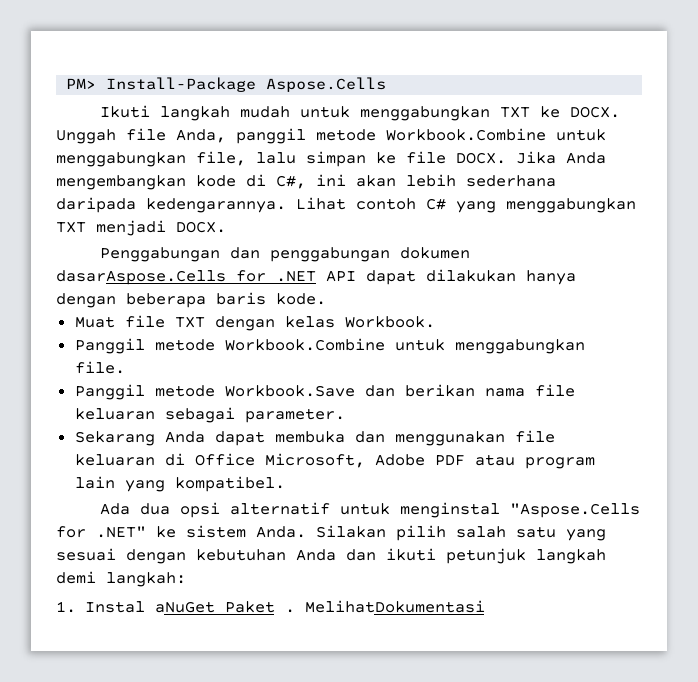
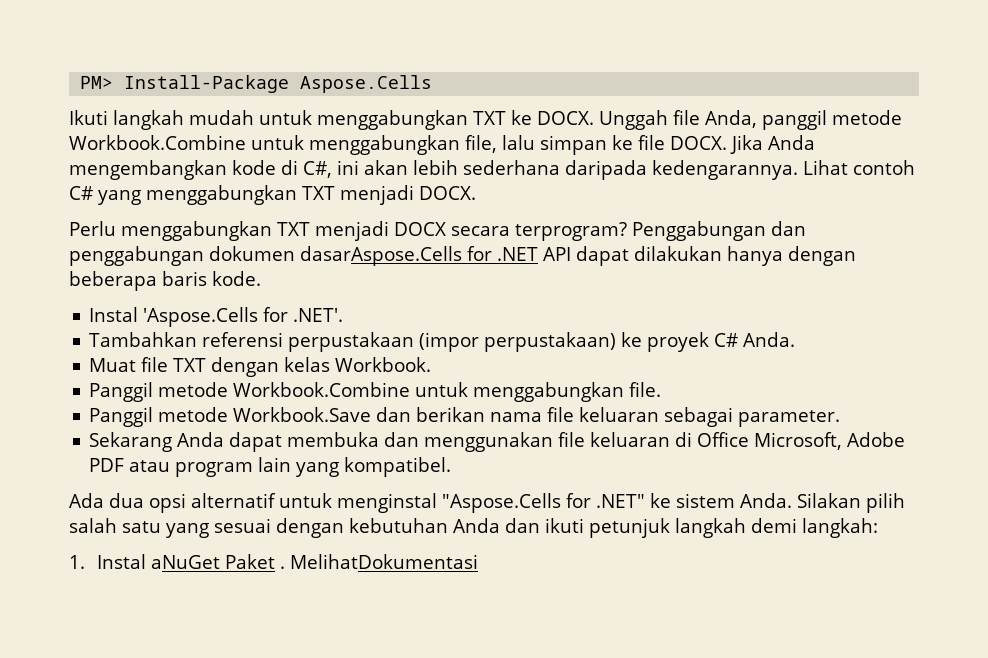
+ Perlu menggabungkan TXT menjadi DOCX secara terprogram?
+ Instal 'Aspose.Cells for .NET'.
+ Tambahkan referensi perpustakaan (impor perpustakaan) ke proyek C# Anda.

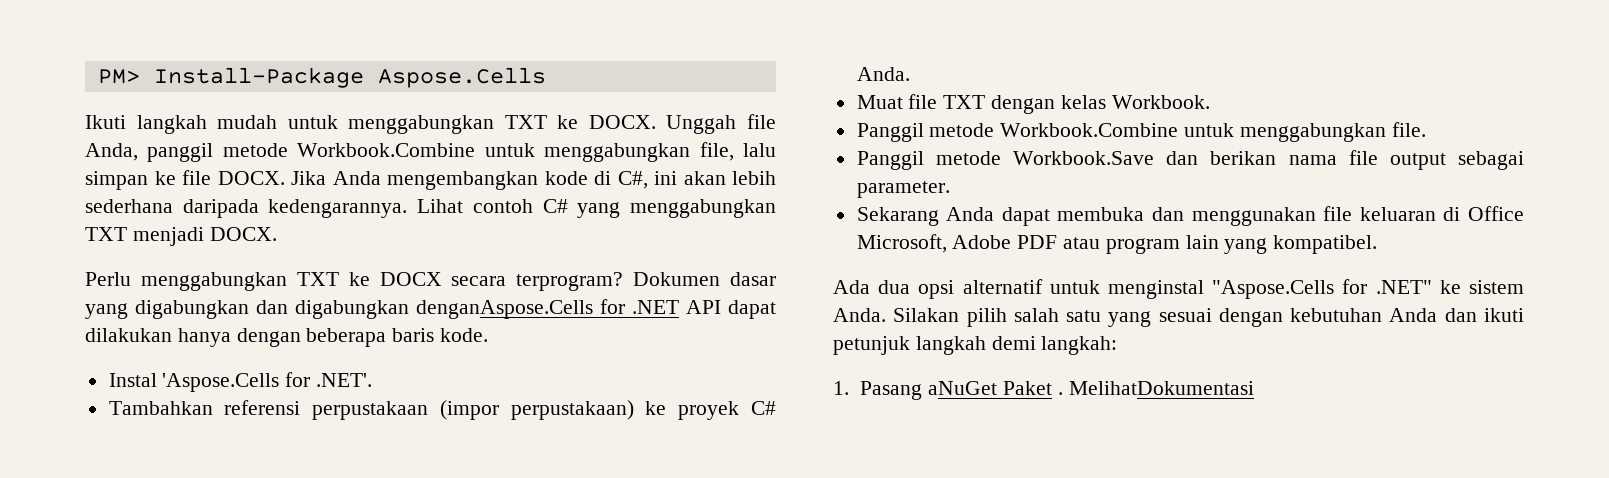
- Perlu menggabungkan TXT menjadi DOCX secara terprogram?
+ Perlu menggabungkan TXT ke DOCX secara terprogram?
- Penggabungan dan penggabungan dokumen dasarAspose.Cells for .NET API dapat dilakukan hanya dengan beberapa baris kode.
+ Dokumen dasar yang digabungkan dan digabungkan denganAspose.Cells for .NET API dapat dilakukan hanya dengan beberapa baris kode.
- Panggil metode Workbook.Save dan berikan nama file keluaran sebagai parameter.
+ Panggil metode Workbook.Save dan berikan nama file output sebagai parameter.
- 1. Instal aNuGet Paket .
+ 1. Pasang aNuGet Paket .

